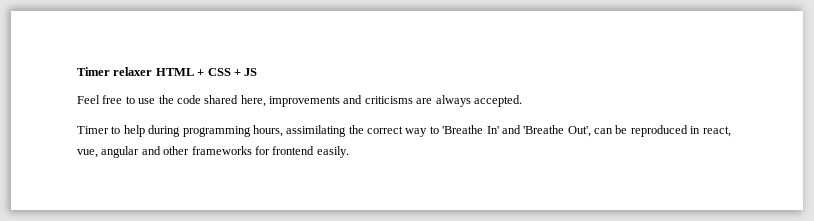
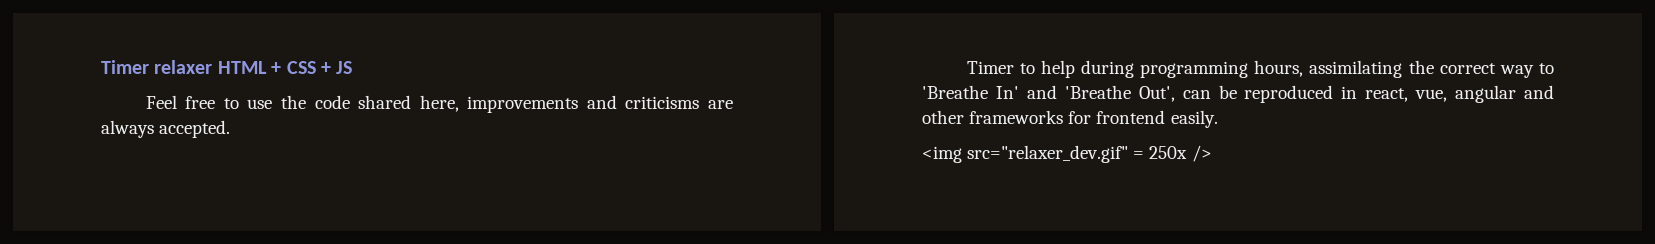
+ <img src="relaxer_dev.gif" = 250x />

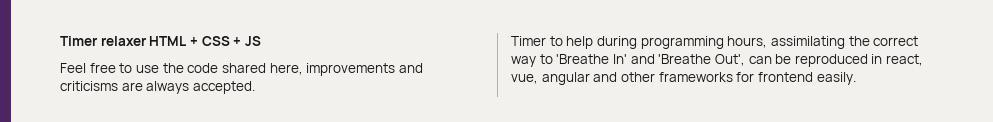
- <img src="relaxer_dev.gif" = 250x />

